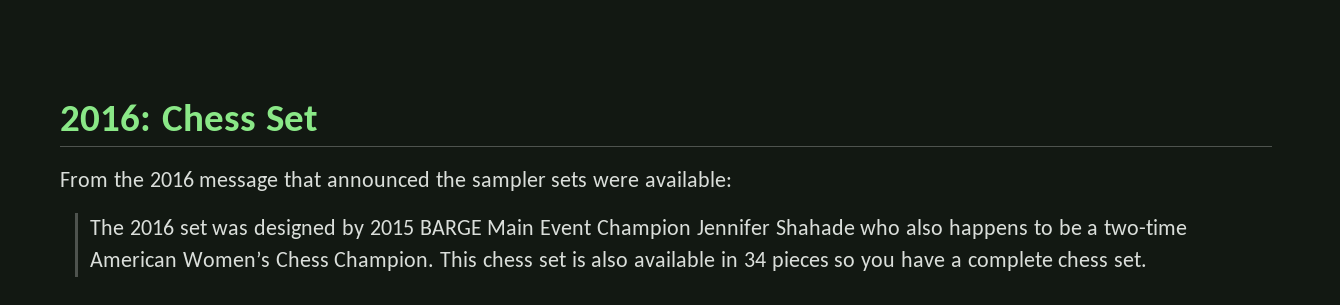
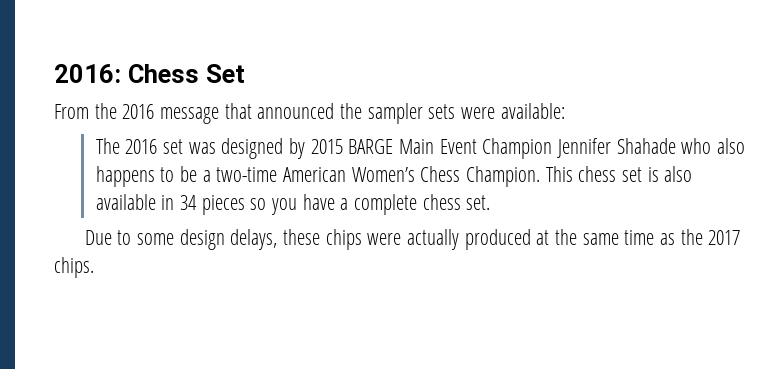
+ Due to some design delays, these chips were actually produced at the same time as the 2017 chips.

